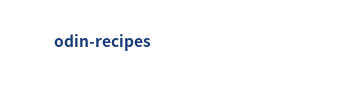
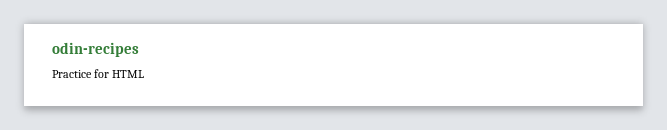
+ Practice for HTML

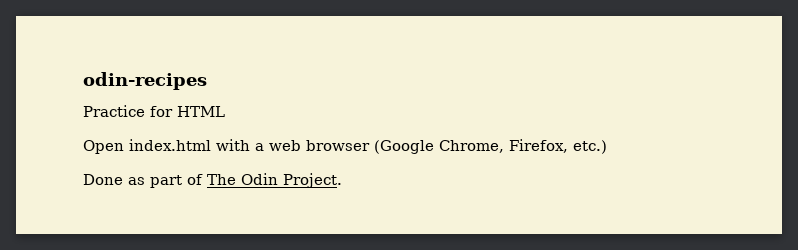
+ Open index.html with a web browser (Google Chrome, Firefox, etc.)
+ Done as part of The Odin Project.

